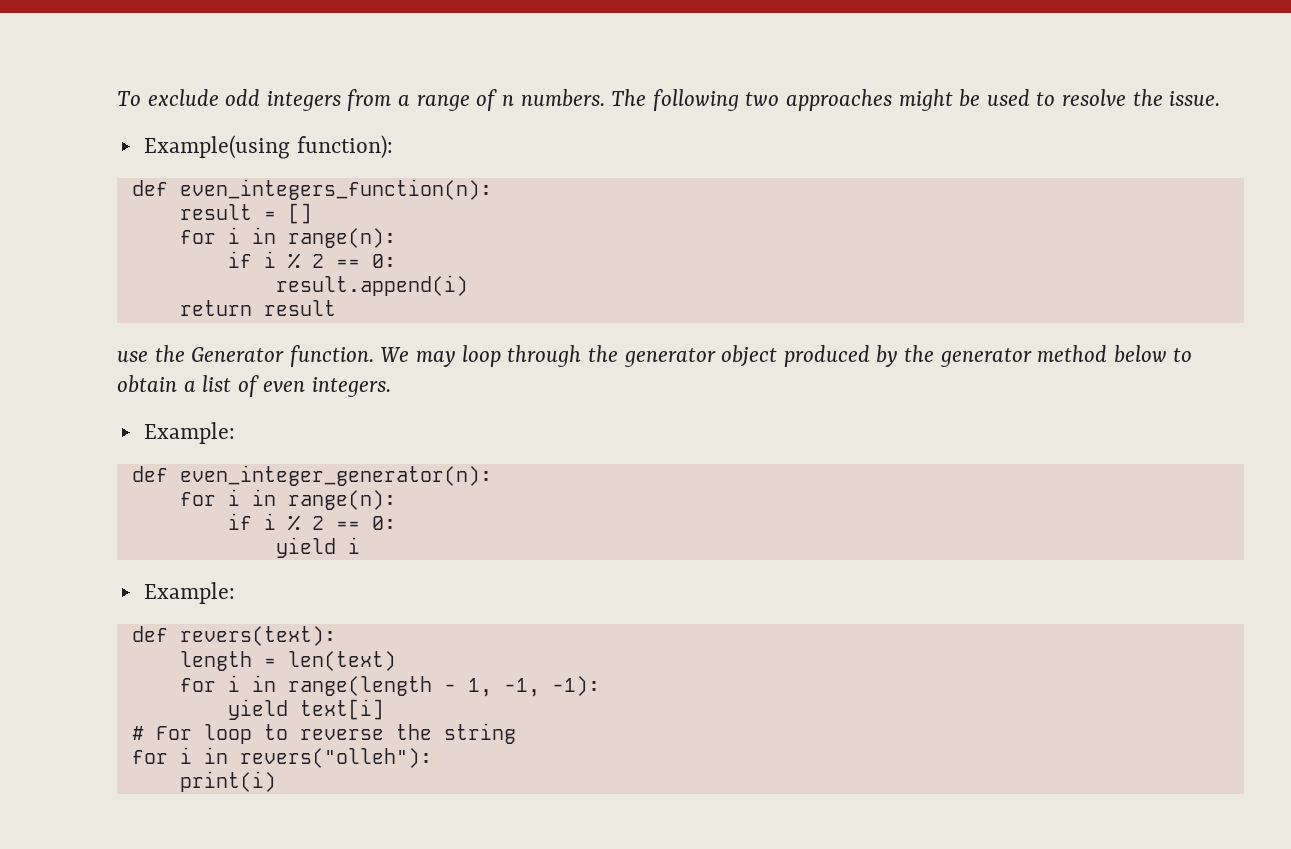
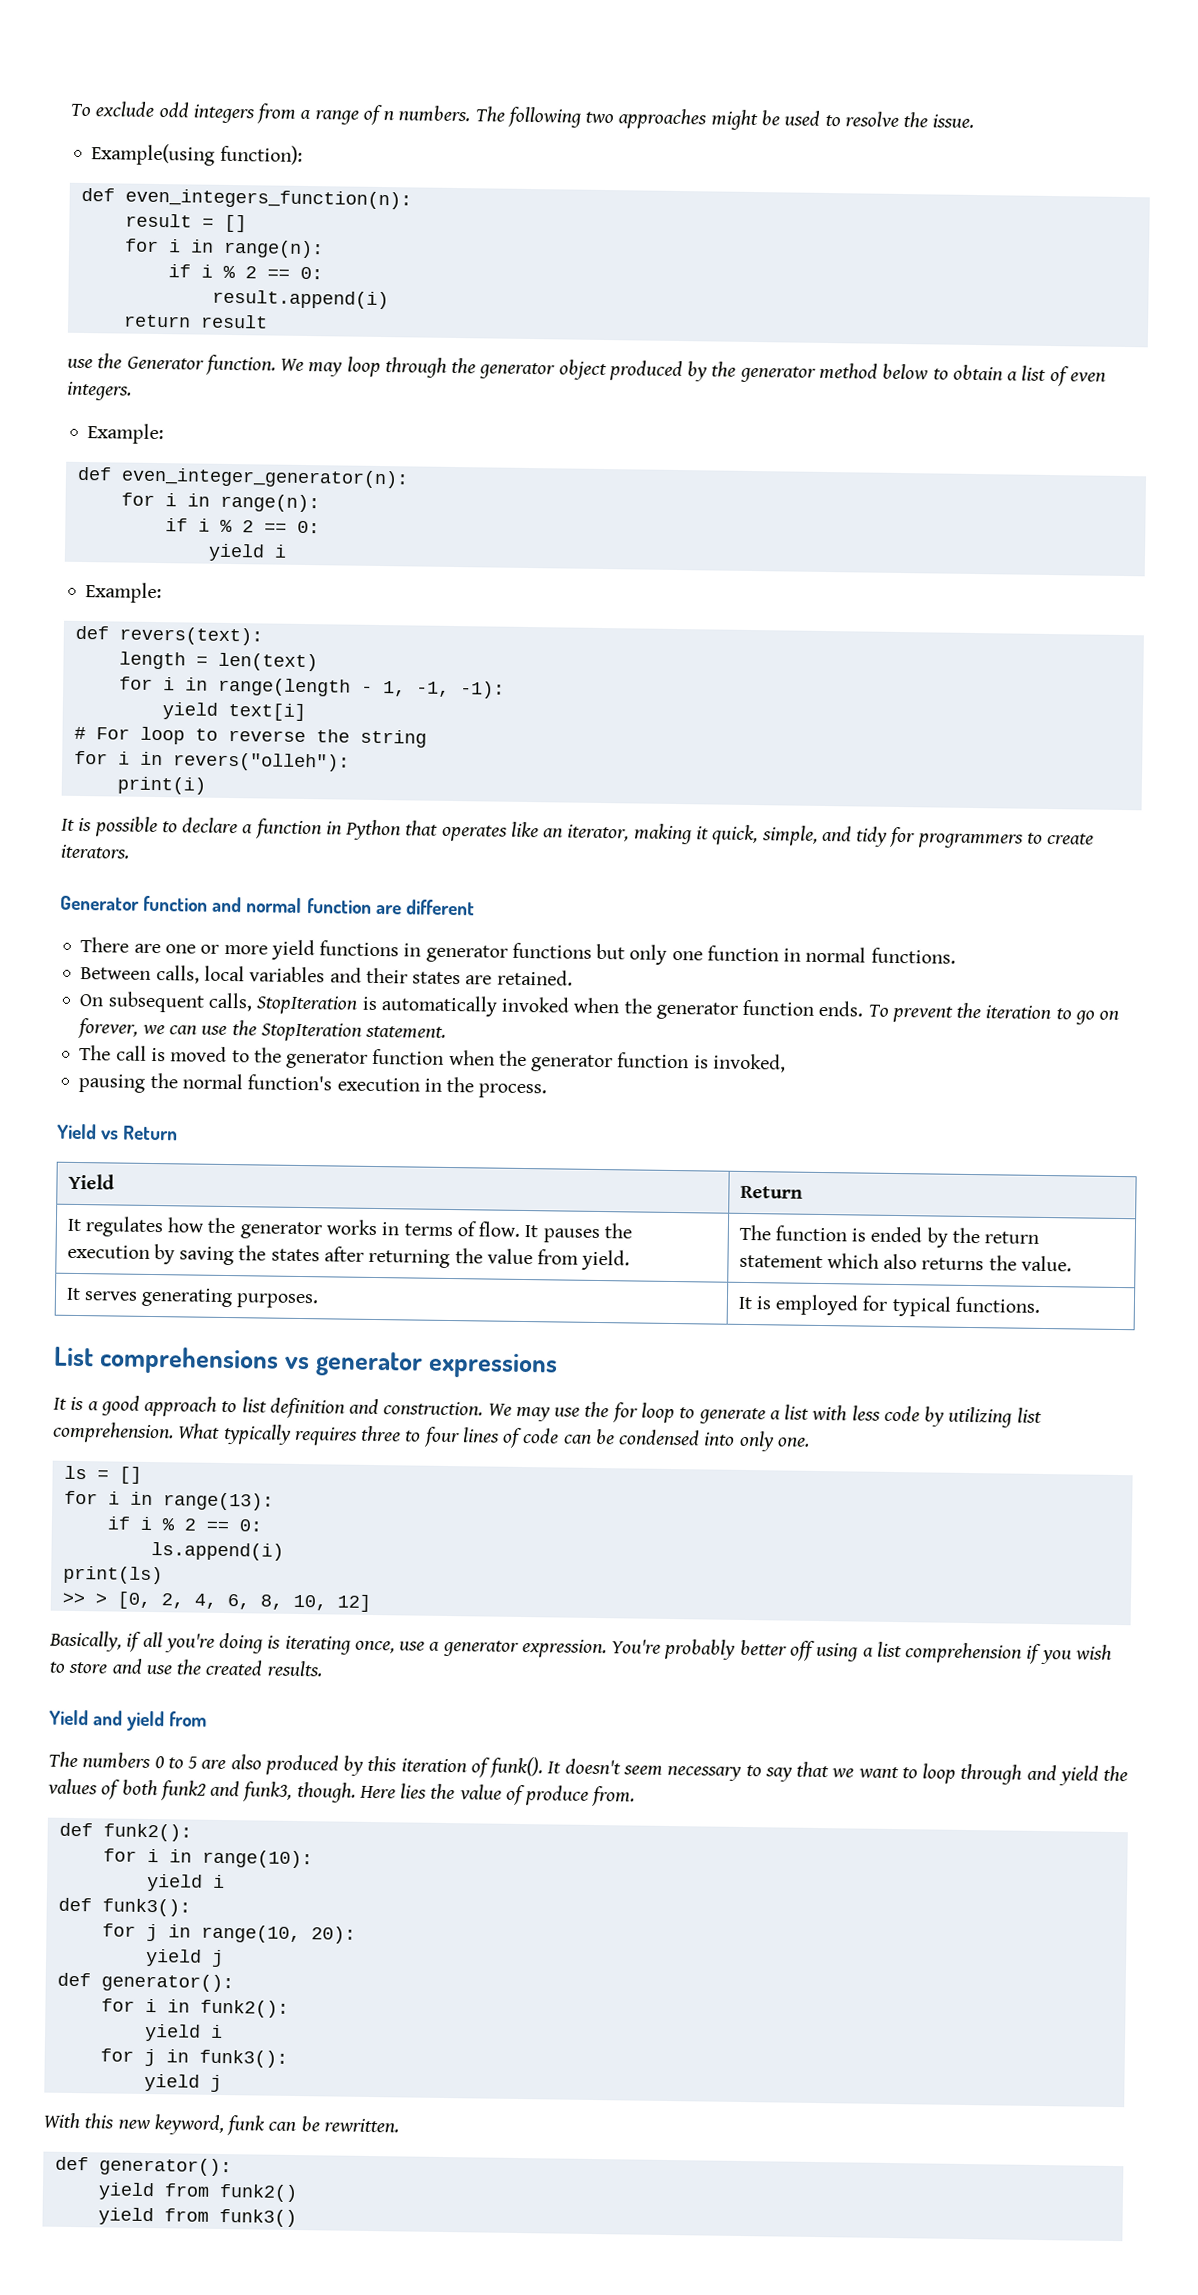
+ It is possible to declare a function in Python that operates like an iterator, making it quick, simple, and tidy for programmers to create iterators.
+ Generator function and normal function are different
+ There are one or more yield functions in generator functions but only one function in normal functions.
+ Between calls, local variables and their states are retained.
+ On subsequent calls, StopIteration is automatically invoked when the generator function ends. To prevent the iteration to go on forever, we can use the StopIteration statement.
+ The call is moved to the generator function when the generator function is invoked,
+ pausing the normal function's execution in the process.
+ Yield vs Return
+ Yield | Return
+ It regulates how the generator works in terms of flow. It pauses the execution by saving the states after returning the value from yield. | The function is ended by the return statement which also returns the value.
+ It serves generating purposes. | It is employed for typical functions.
+ List comprehensions vs generator expressions
+ It is a good approach to list definition and construction. We may use the for loop to generate a list with less code by utilizing list comprehension. What typically requires three to four lines of code can be condensed into only one.
+ ls = []
+ for i in range(13):
+ if i % 2 == 0:
+ ls.append(i)
+ print(ls)
+ >> > [0, 2, 4, 6, 8, 10, 12]
+ Basically, if all you're doing is iterating once, use a generator expression. You're probably better off using a list comprehension if you wish to store and use the created results.
+ Yield and yield from
+ The numbers 0 to 5 are also produced by this iteration of funk(). It doesn't seem necessary to say that we want to loop through and yield the values of both funk2 and funk3, though. Here lies the value of produce from.
+ def funk2():
+ for i in range(10):
+ yield i
+ def funk3():
+ for j in range(10, 20):
+ yield j
+ def generator():
+ for i in funk2():
+ yield i
+ for j in funk3():
+ yield j
+ With this new keyword, funk can be rewritten.
+ def generator():
+ yield from funk2()
+ yield from funk3()

